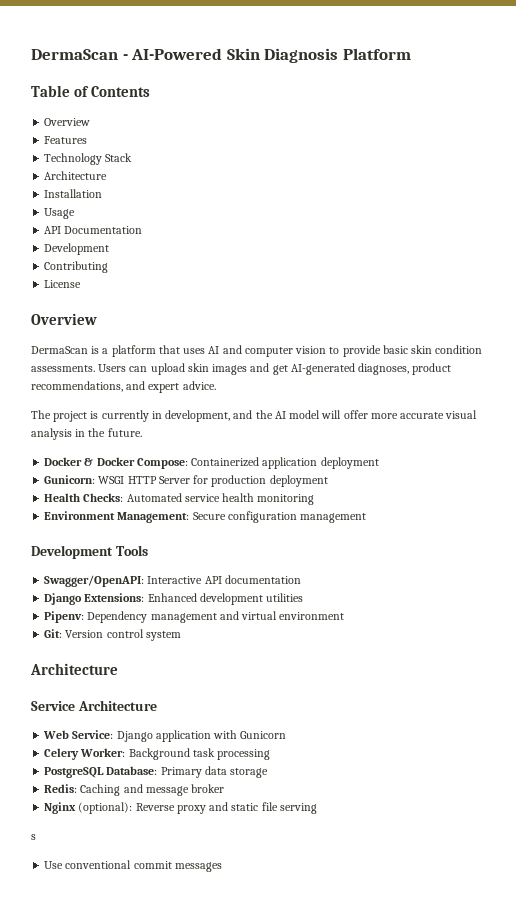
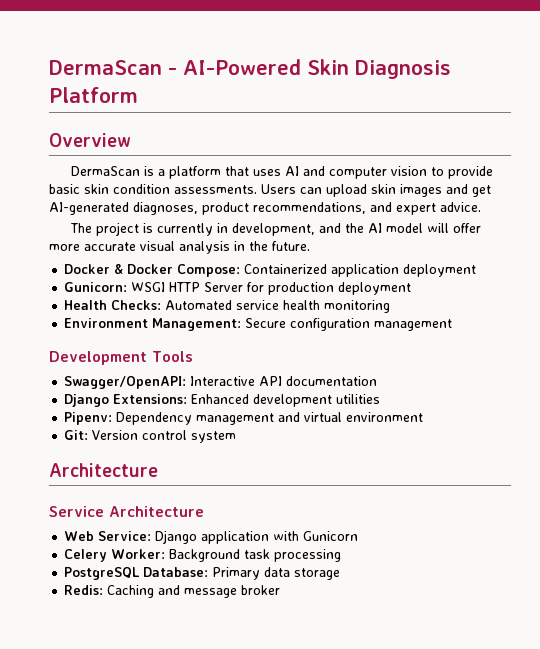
- Table of Contents
- Overview
- Features
- Technology Stack
- Architecture
- Installation
- Usage
- API Documentation
- Development
- Contributing
- License
- Nginx (optional): Reverse proxy and static file serving
- s
- Use conventional commit messages

